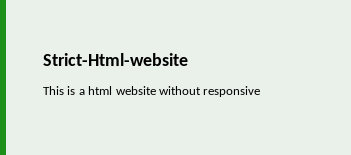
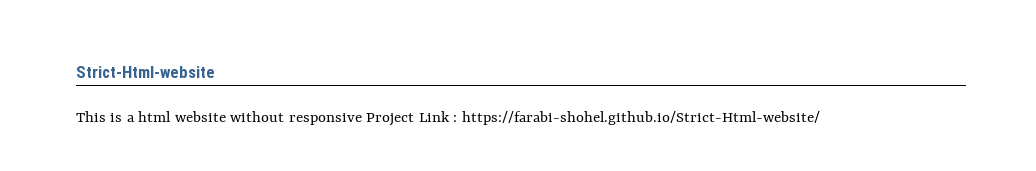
- This is a html website without responsive
+ This is a html website without responsive Project Link : https://farabi-shohel.github.io/Strict-Html-website/

